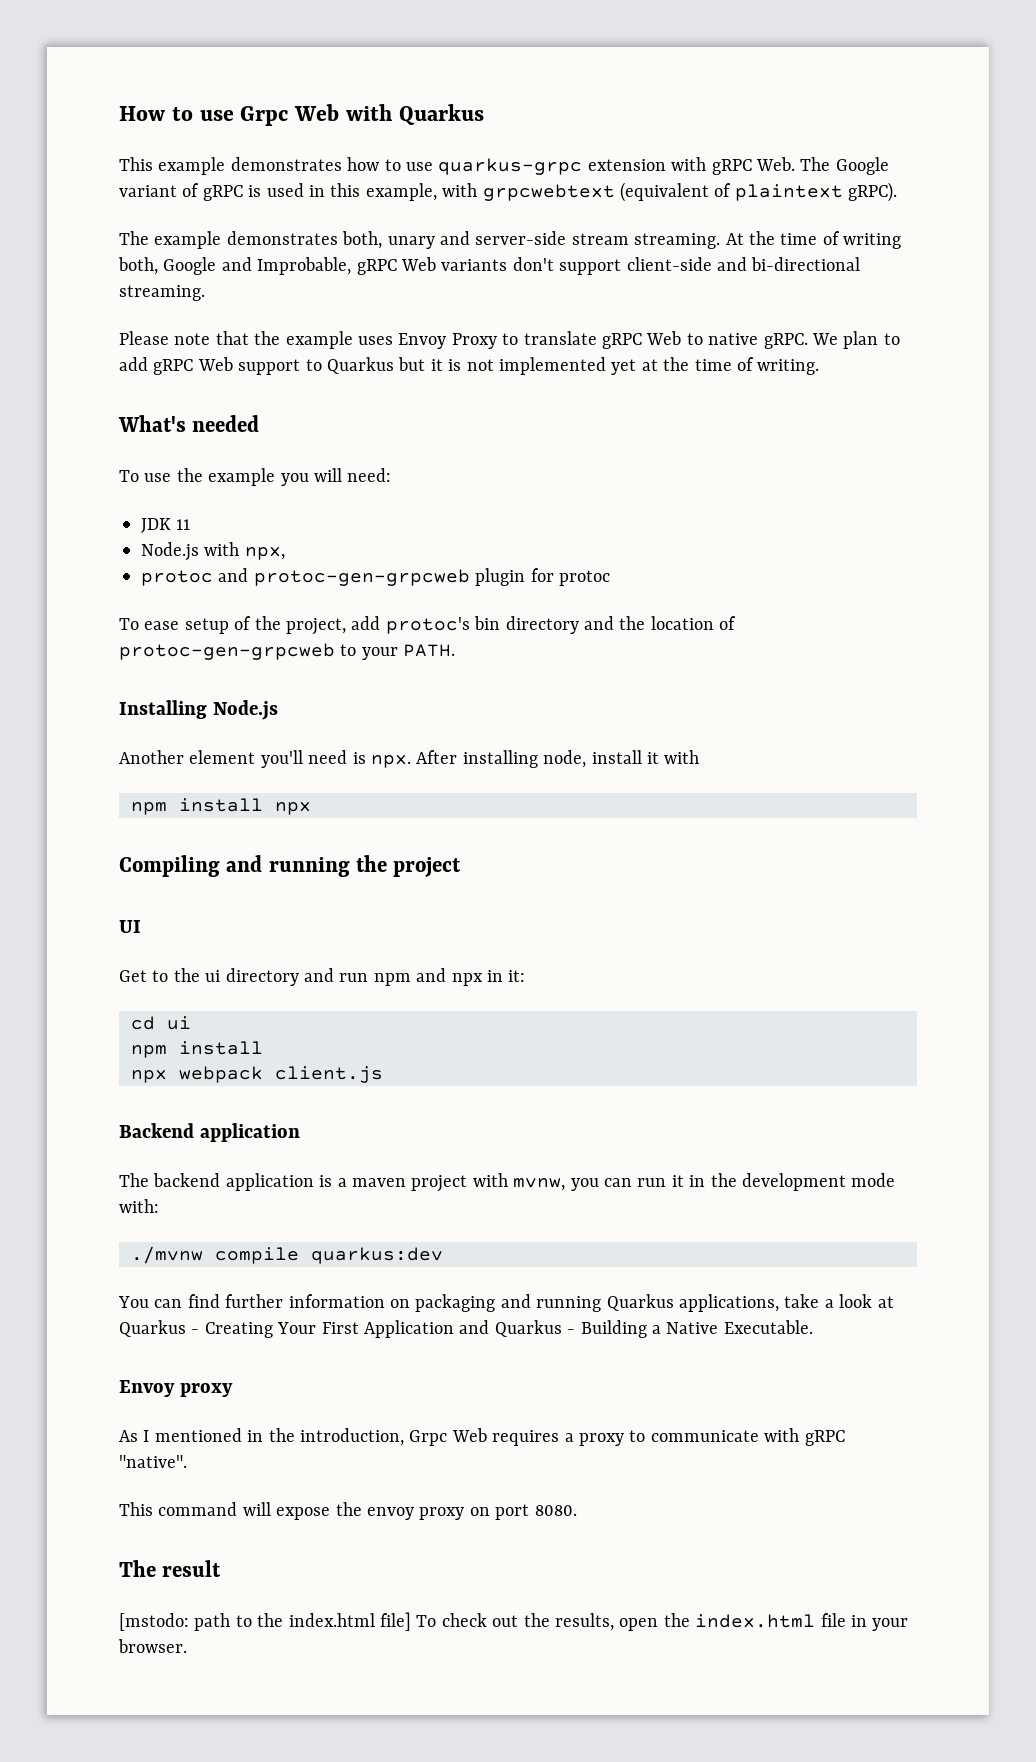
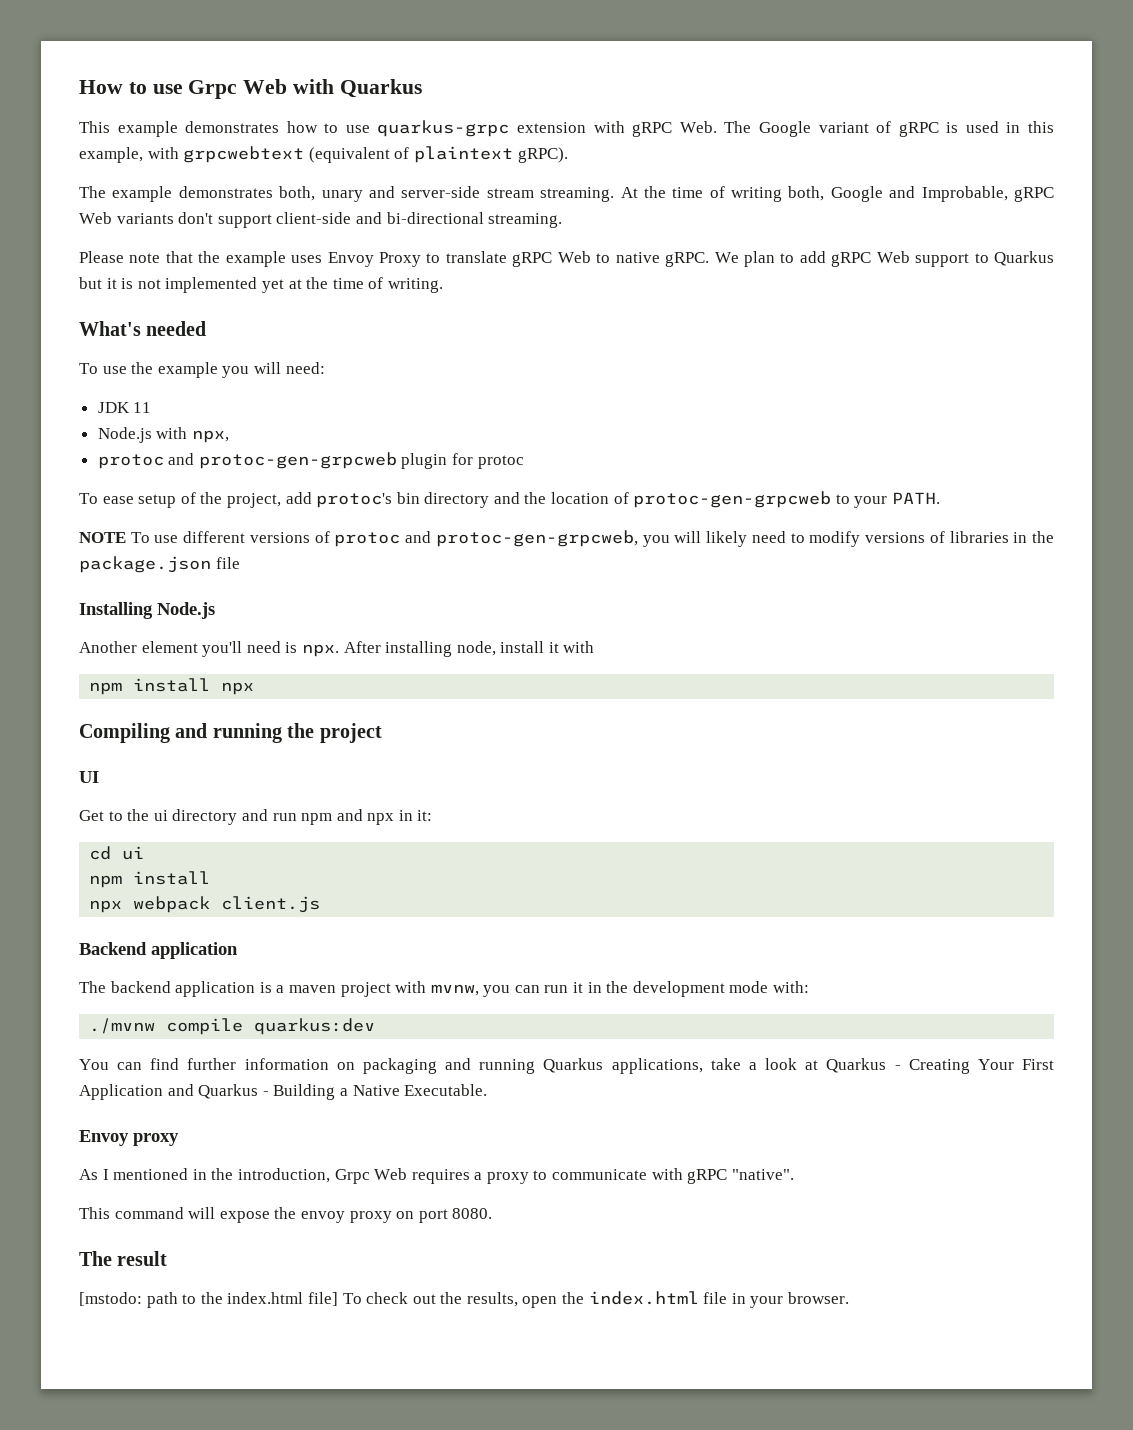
+ NOTE To use different versions of protoc and protoc-gen-grpcweb, you will likely need to modify versions of libraries in the package.json file

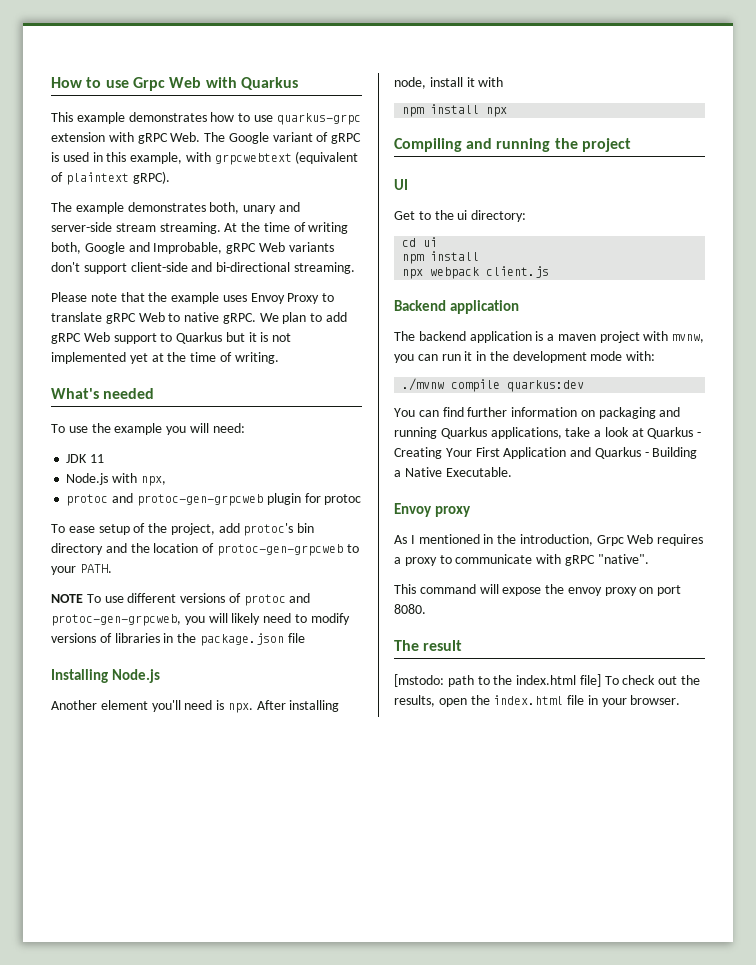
- Get to the ui directory and run npm and npx in it:
+ Get to the ui directory:

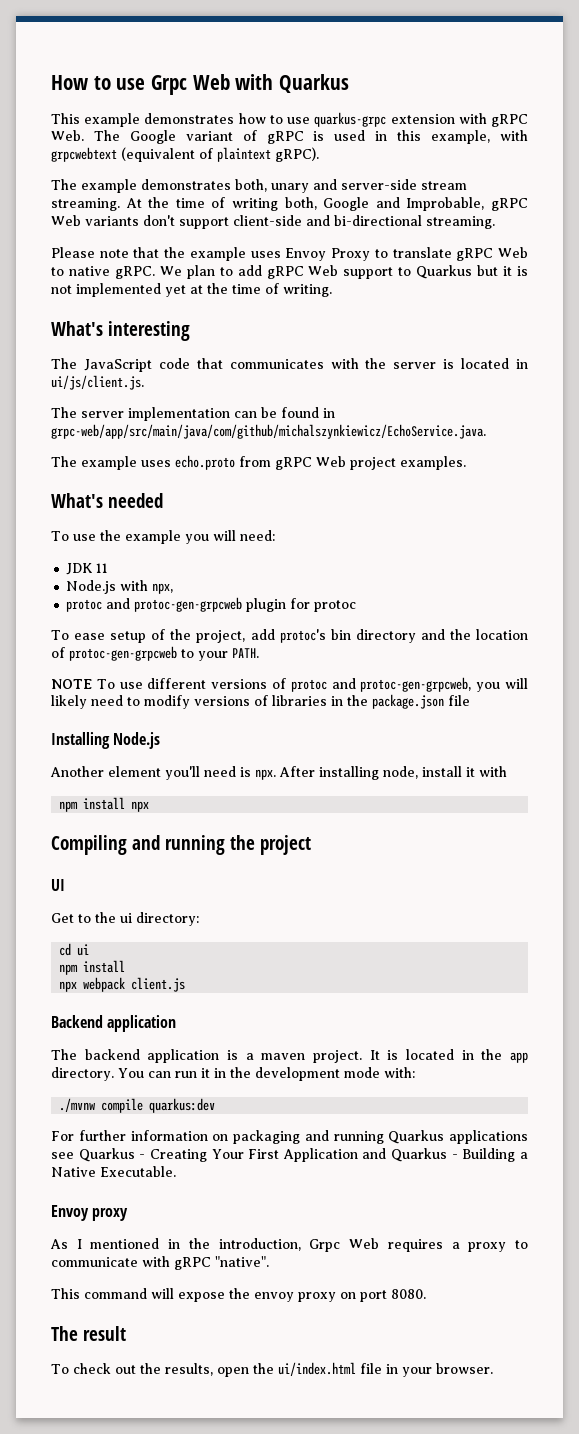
+ What's interesting
+ The JavaScript code that communicates with the server is located in ui/js/client.js.
+ The server implementation can be found in grpc-web/app/src/main/java/com/github/michalszynkiewicz/EchoService.java.
+ The example uses echo.proto from gRPC Web project examples.
- The backend application is a maven project with mvnw, you can run it in the development mode with:
+ The backend application is a maven project. It is located in the app directory. You can run it in the development mode with:
- You can find further information on packaging and running Quarkus applications, take a look at Quarkus - Creating Your First Application and Quarkus - Building a Native Executable.
+ For further information on packaging and running Quarkus applications see Quarkus - Creating Your First Application and Quarkus - Building a Native Executable.
- [mstodo: path to the index.html file] To check out the results, open the index.html file in your browser.
+ To check out the results, open the ui/index.html file in your browser.

